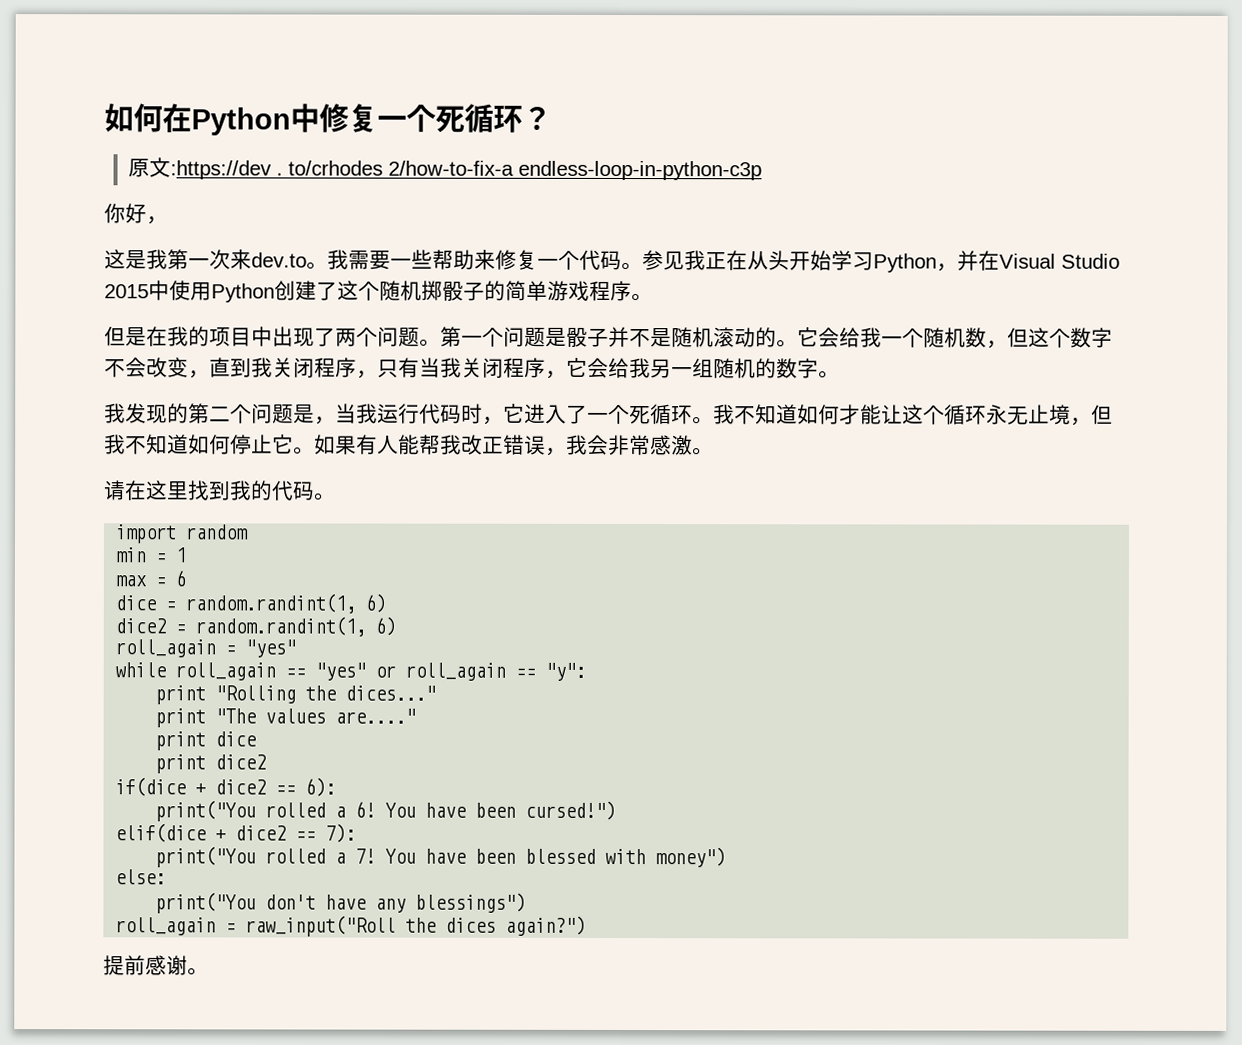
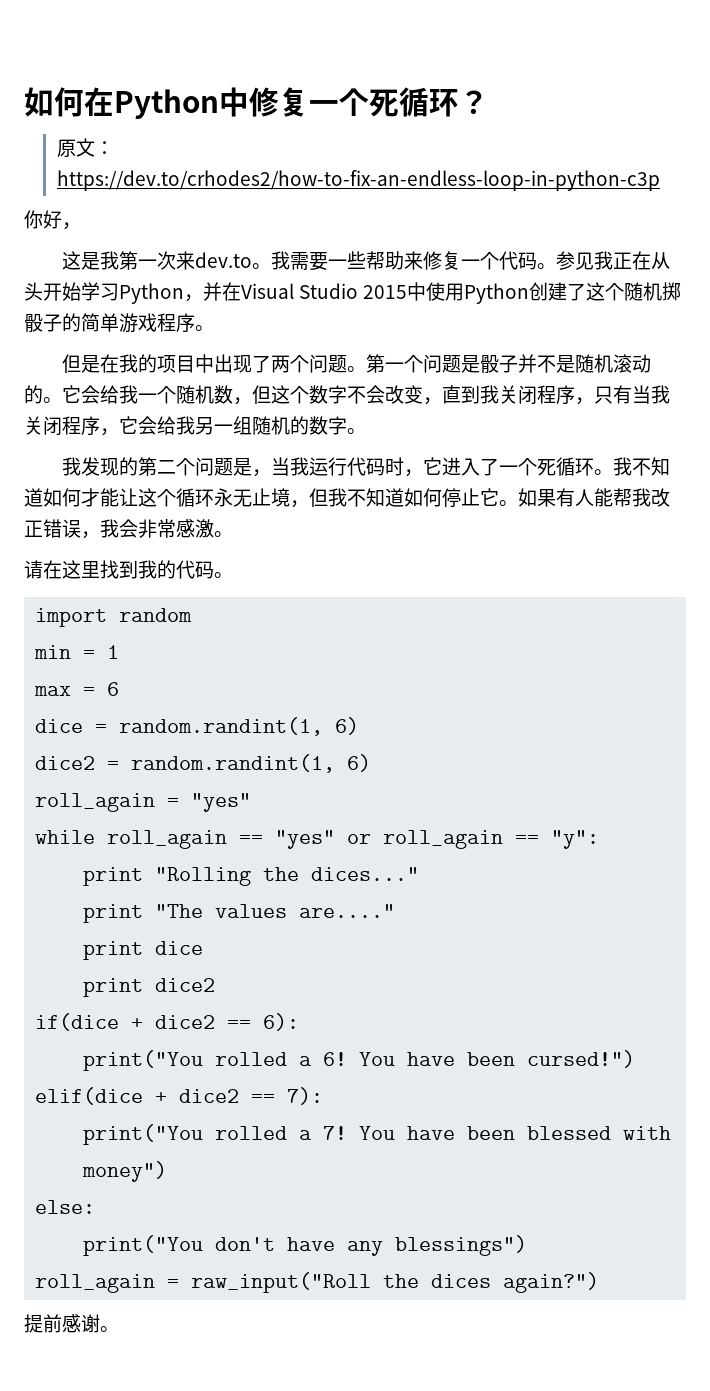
- 原文:https://dev . to/crhodes 2/how-to-fix-a endless-loop-in-python-c3p
+ 原文：https://dev.to/crhodes2/how-to-fix-an-endless-loop-in-python-c3p

